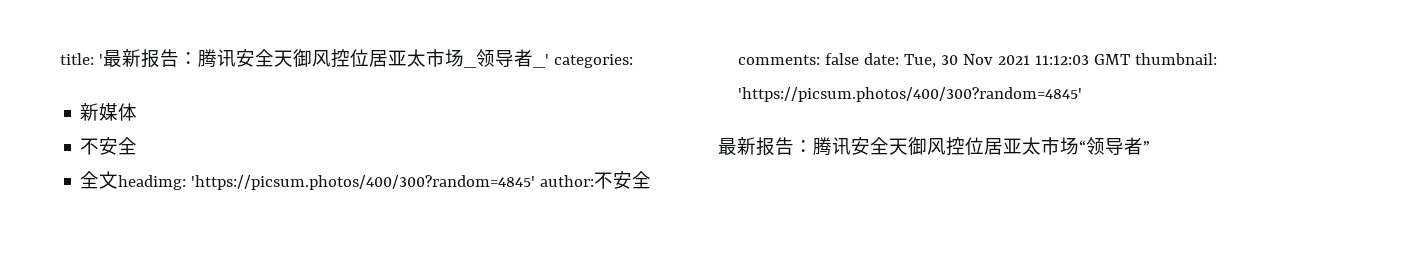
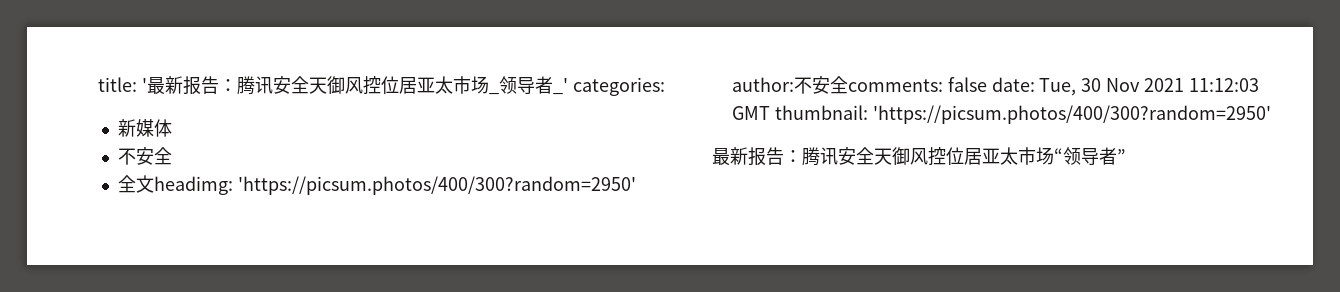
- 全文headimg: 'https://picsum.photos/400/300?random=4845' author:不安全comments: false date: Tue, 30 Nov 2021 11:12:03 GMT thumbnail: 'https://picsum.photos/400/300?random=4845'
+ 全文headimg: 'https://picsum.photos/400/300?random=2950' author:不安全comments: false date: Tue, 30 Nov 2021 11:12:03 GMT thumbnail: 'https://picsum.photos/400/300?random=2950'

